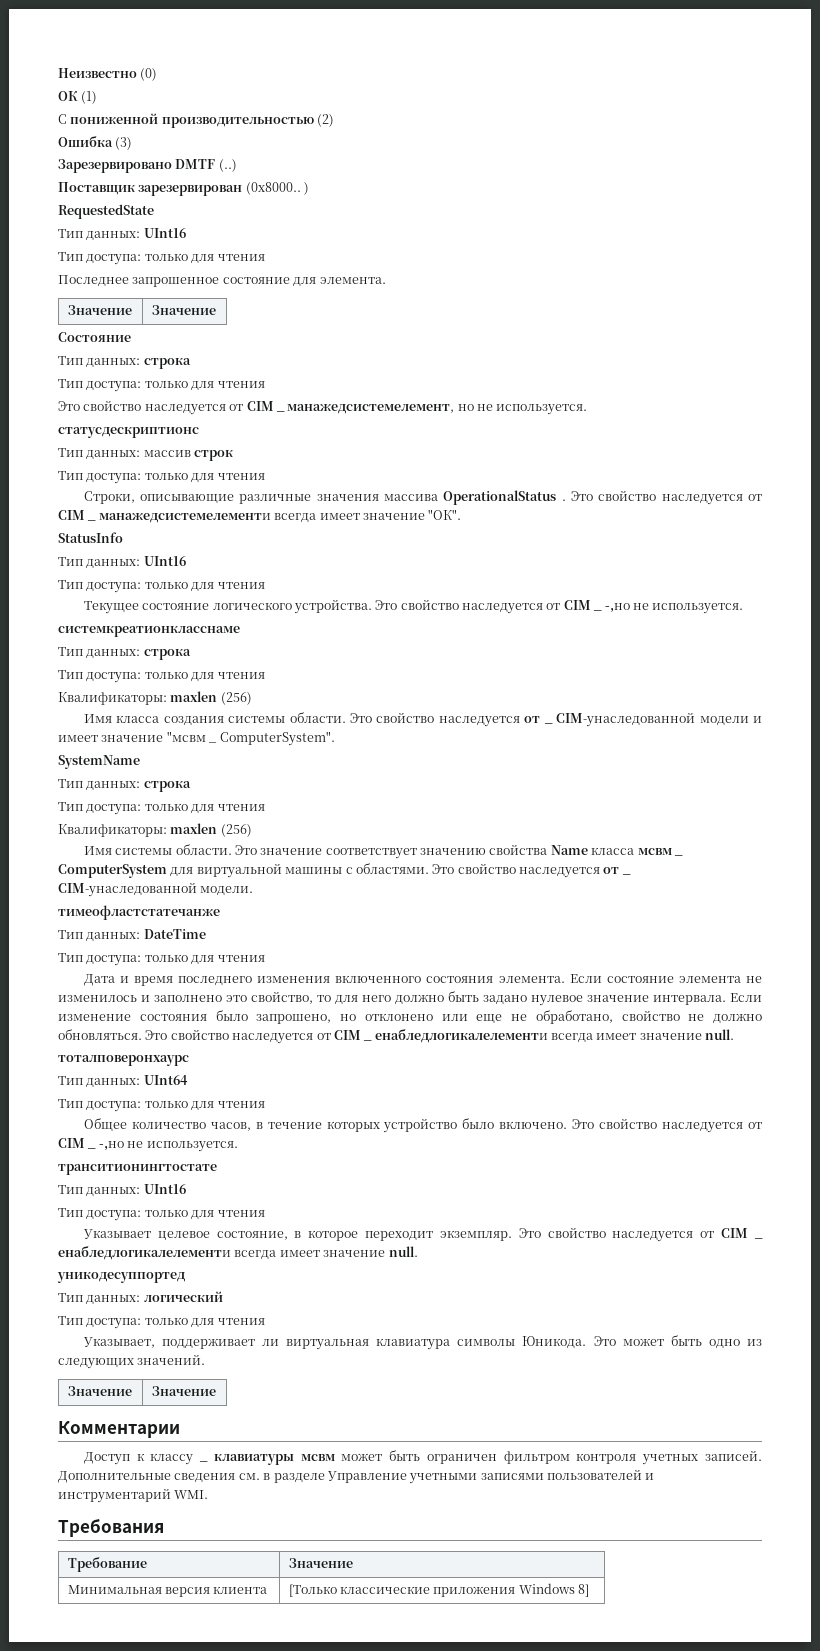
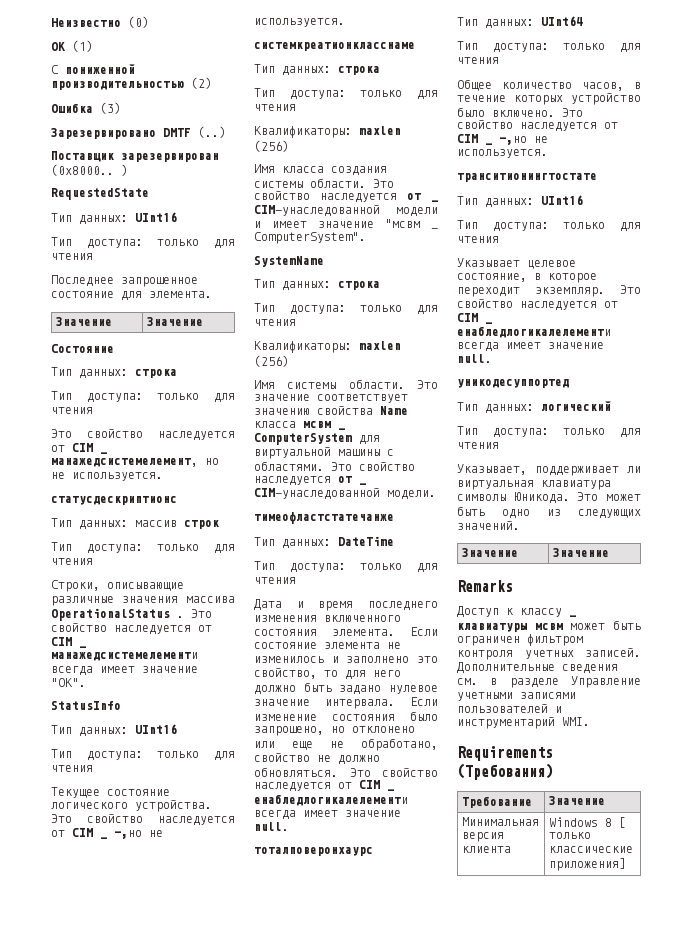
- Комментарии
+ Remarks
- Требования
+ Requirements (Требования)
- Минимальная версия клиента | [Только классические приложения Windows 8]
+ Минимальная версия клиента | Windows 8 [ только классические приложения]

